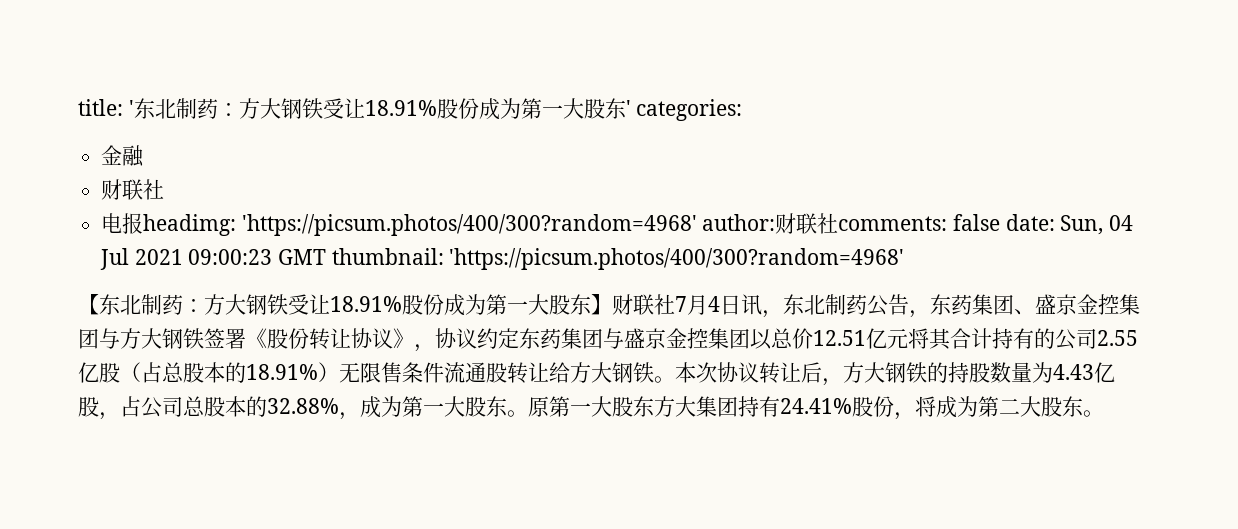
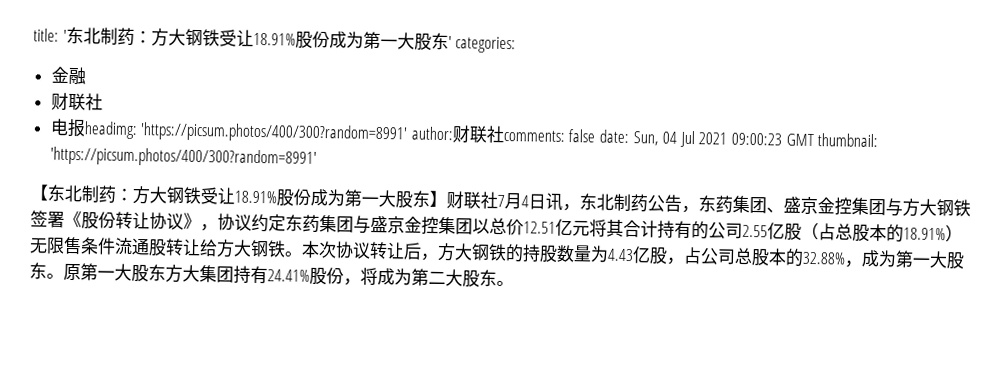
- 电报headimg: 'https://picsum.photos/400/300?random=4968' author:财联社comments: false date: Sun, 04 Jul 2021 09:00:23 GMT thumbnail: 'https://picsum.photos/400/300?random=4968'
+ 电报headimg: 'https://picsum.photos/400/300?random=8991' author:财联社comments: false date: Sun, 04 Jul 2021 09:00:23 GMT thumbnail: 'https://picsum.photos/400/300?random=8991'

